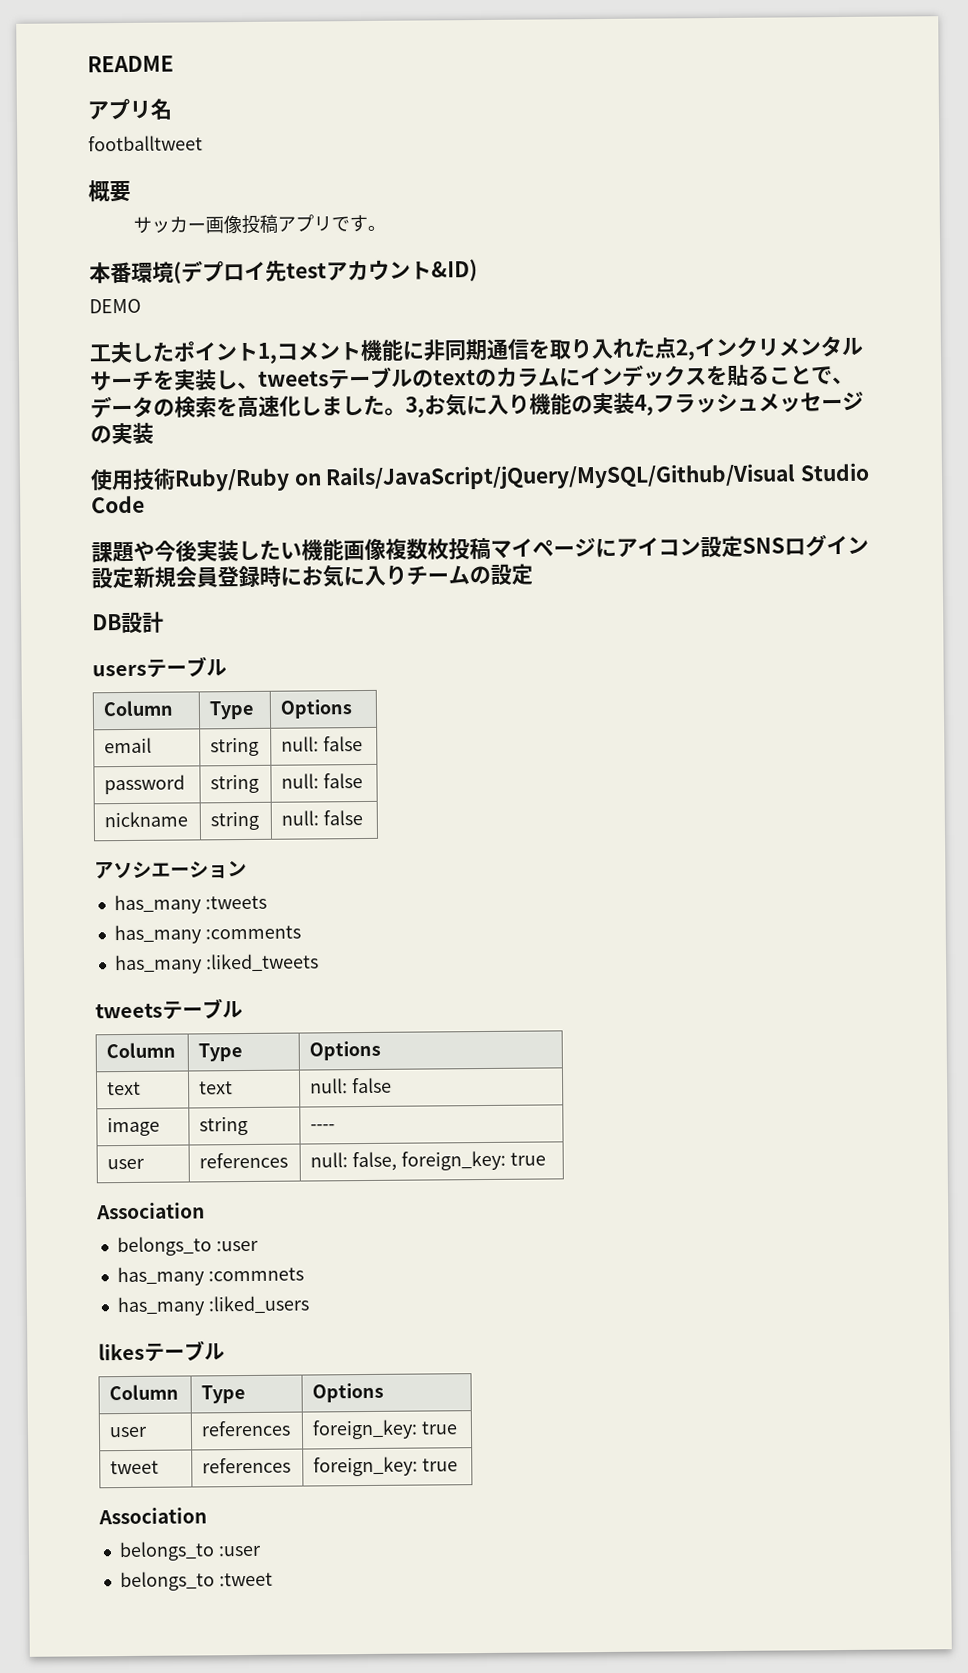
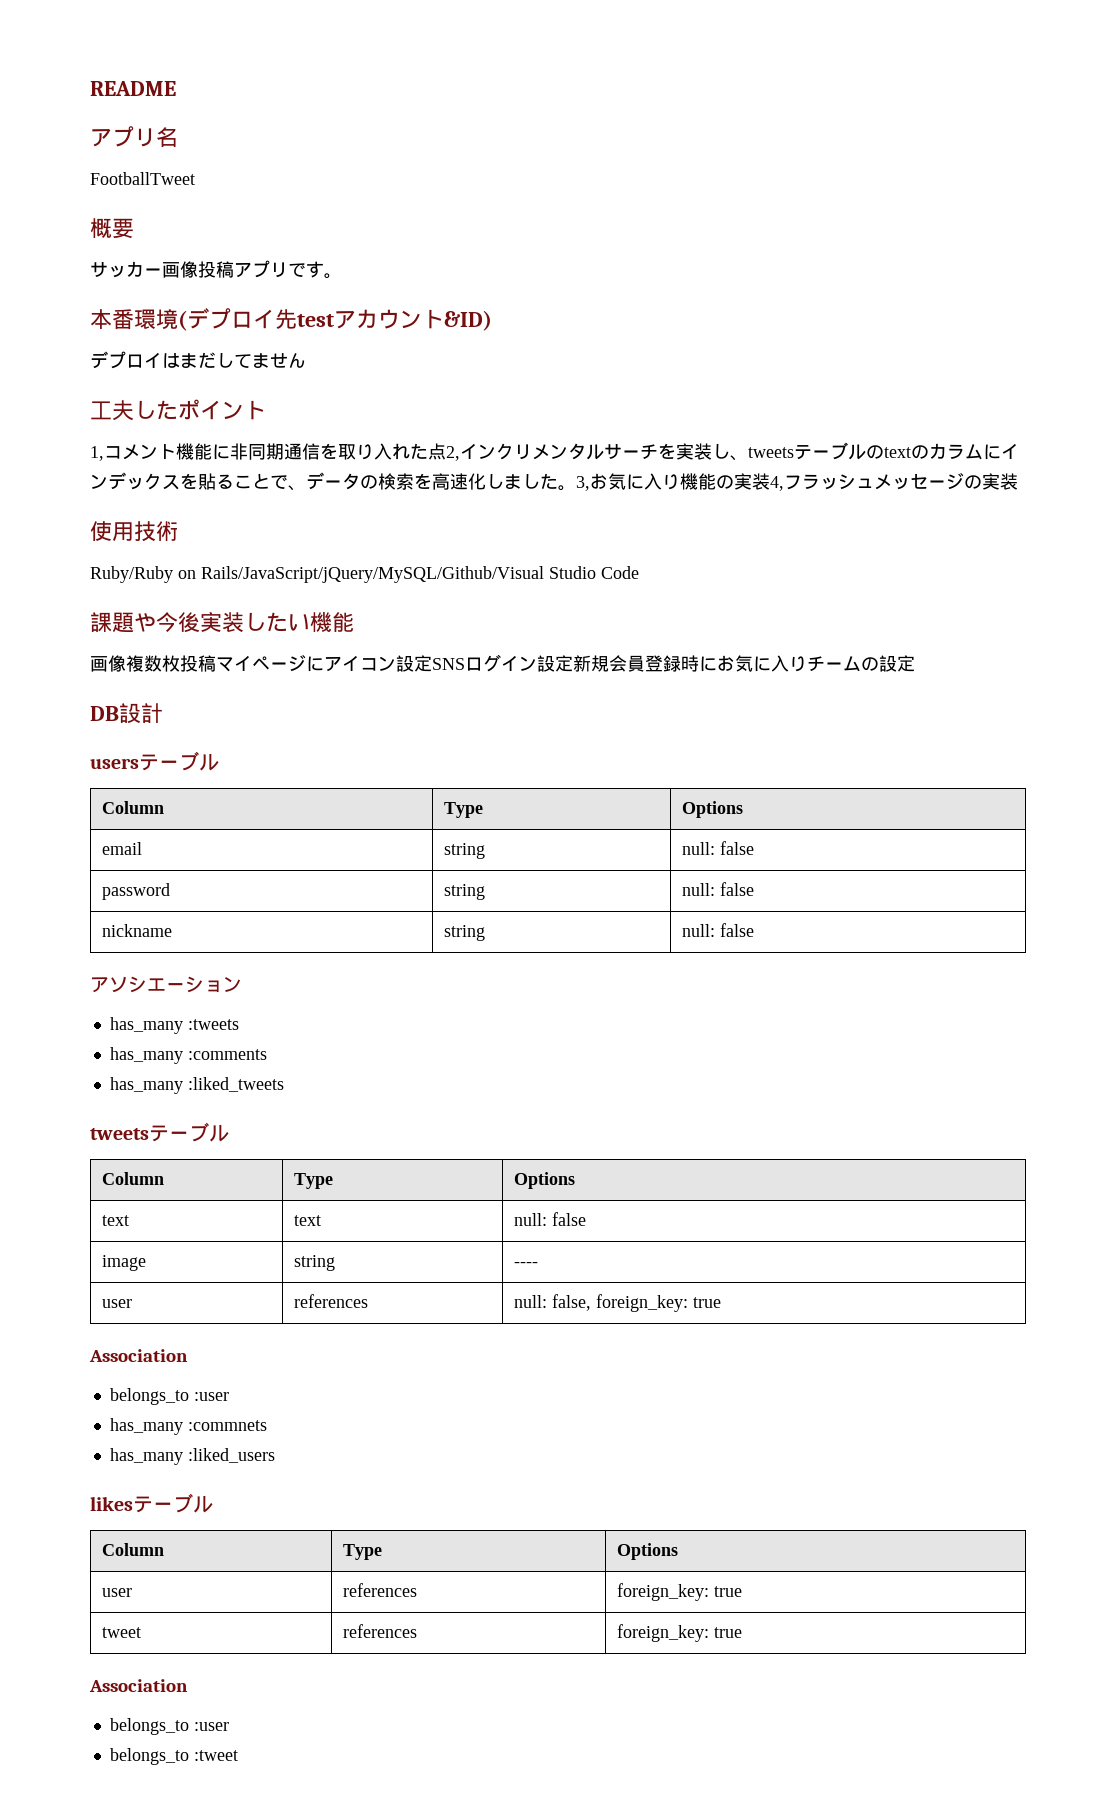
- footballtweet
+ FootballTweet
- DEMO
+ デプロイはまだしてません
- 工夫したポイント1,コメント機能に非同期通信を取り入れた点2,インクリメンタルサーチを実装し、tweetsテーブルのtextのカラムにインデックスを貼ることで、データの検索を高速化しました。
+ 工夫したポイント
+ 1,コメント機能に非同期通信を取り入れた点2,インクリメンタルサーチを実装し、tweetsテーブルのtextのカラムにインデックスを貼ることで、データの検索を高速化しました。
- 使用技術Ruby/Ruby on Rails/JavaScript/jQuery/MySQL/Github/Visual Studio Code
+ 使用技術
+ Ruby/Ruby on Rails/JavaScript/jQuery/MySQL/Github/Visual Studio Code
- 課題や今後実装したい機能画像複数枚投稿マイページにアイコン設定SNSログイン設定新規会員登録時にお気に入りチームの設定
+ 課題や今後実装したい機能
+ 画像複数枚投稿マイページにアイコン設定SNSログイン設定新規会員登録時にお気に入りチームの設定

